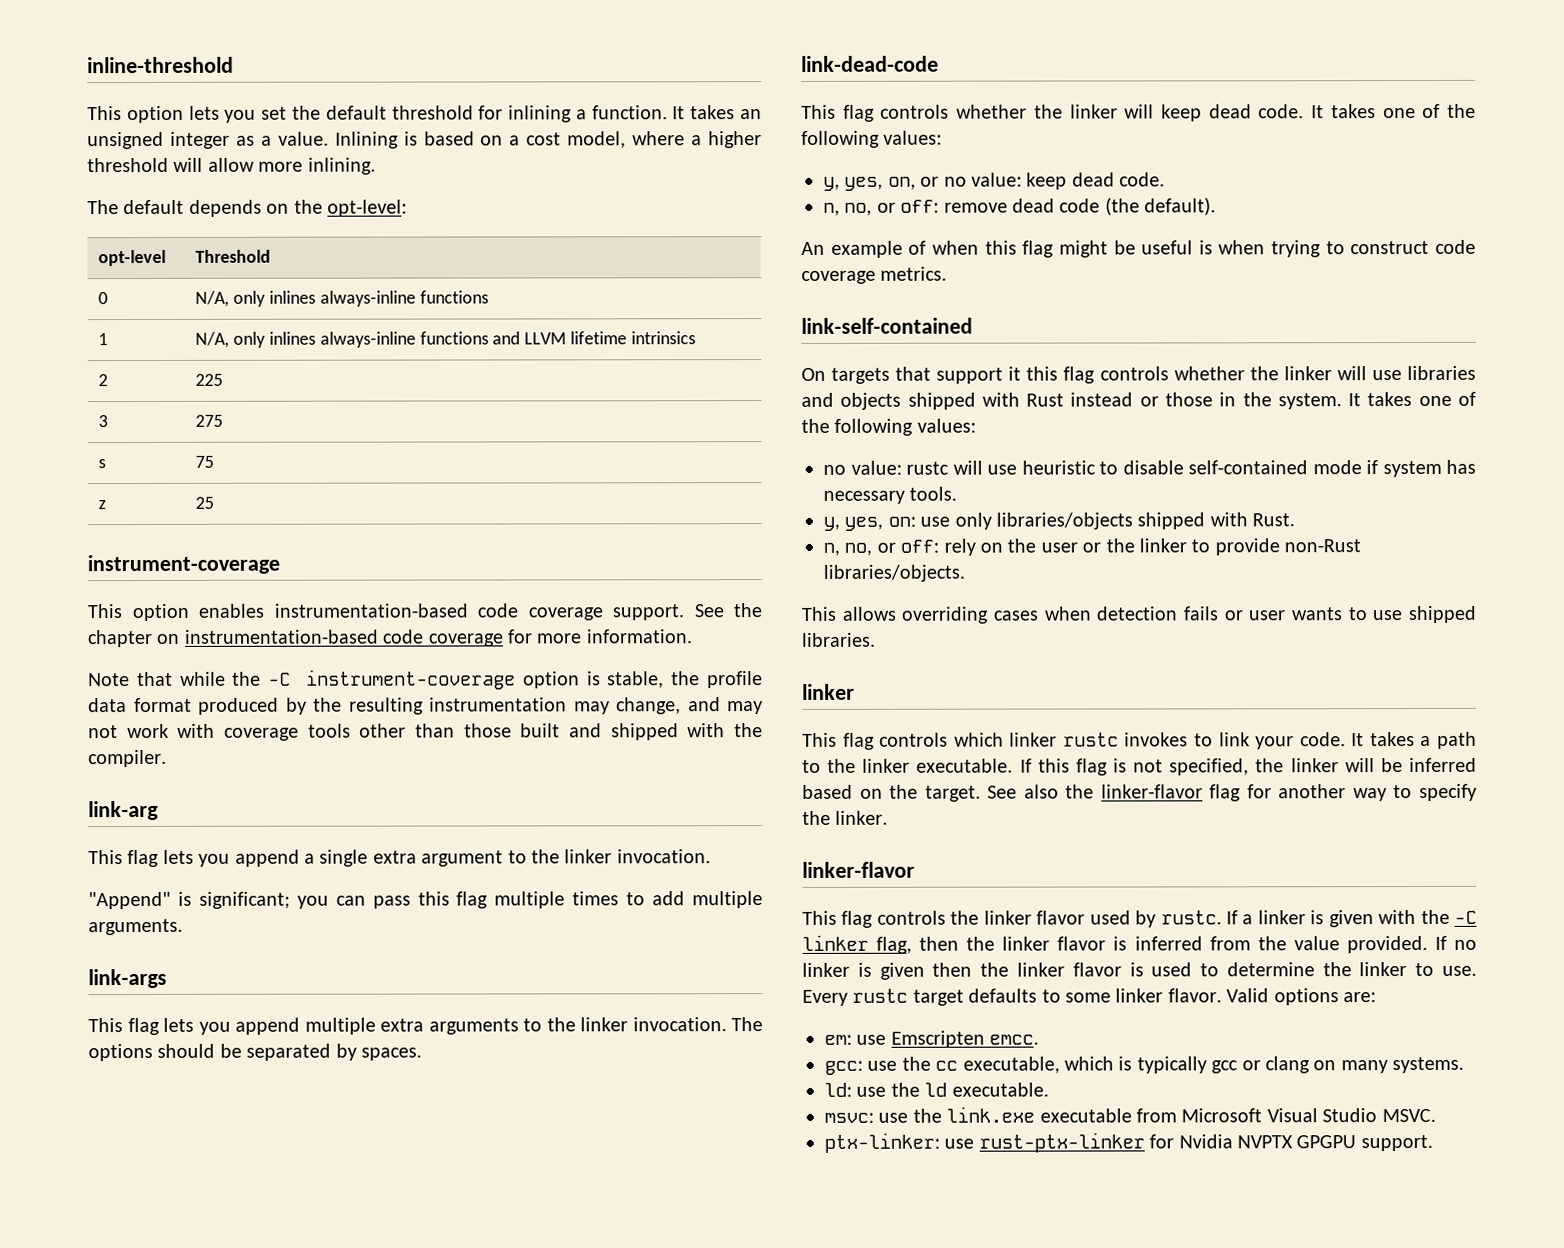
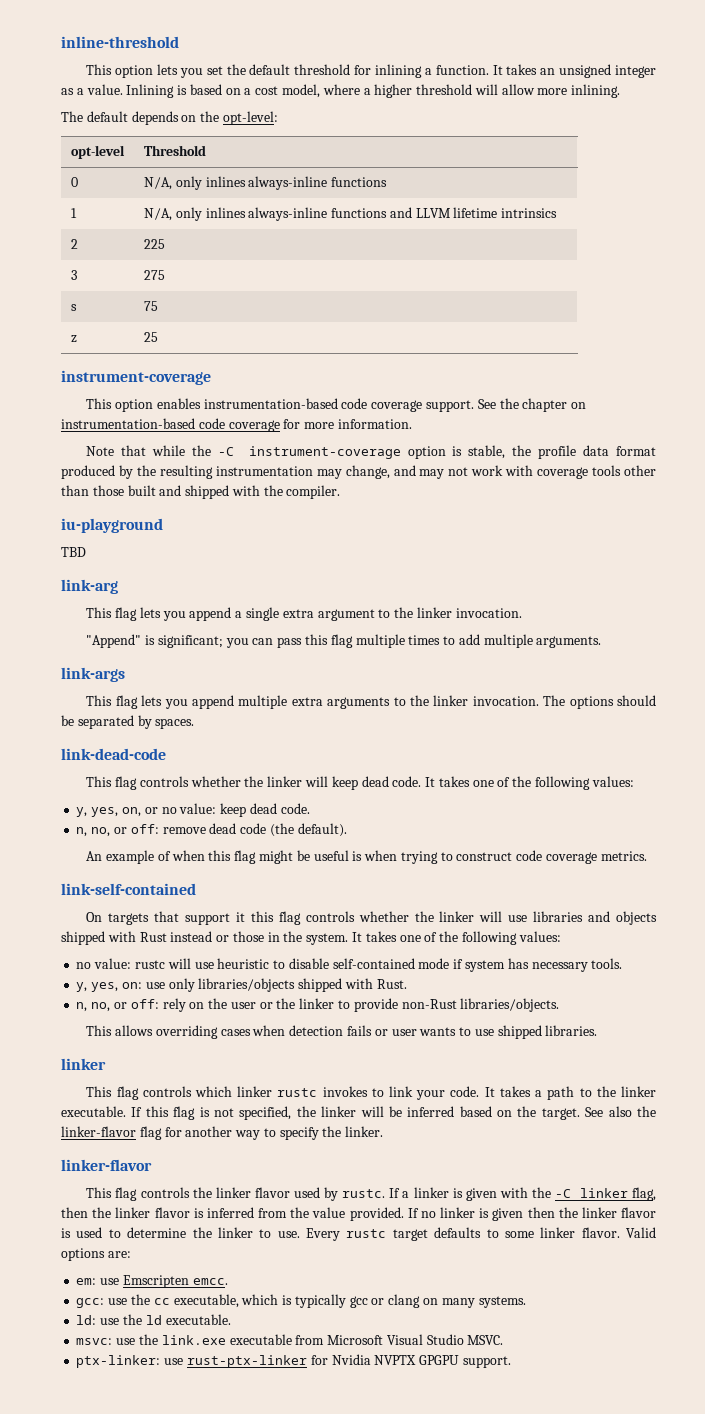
+ iu-playground
+ TBD

